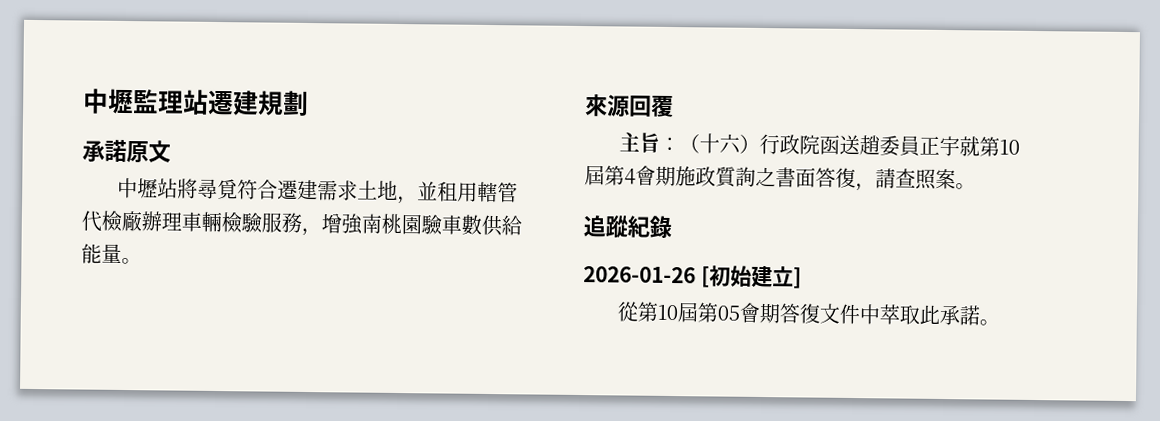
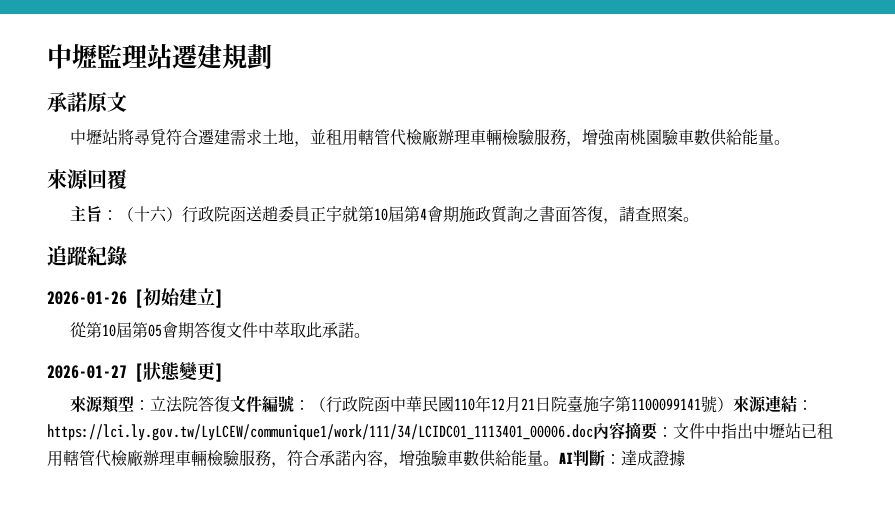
+ 2026-01-27 [狀態變更]
+ 來源類型：立法院答復文件編號：（行政院函中華民國110年12月21日院臺施字第1100099141號）來源連結：https://lci.ly.gov.tw/LyLCEW/communique1/work/111/34/LCIDC01_1113401_00006.doc內容摘要：文件中指出中壢站已租用轄管代檢廠辦理車輛檢驗服務，符合承諾內容，增強驗車數供給能量。AI判斷：達成證據

